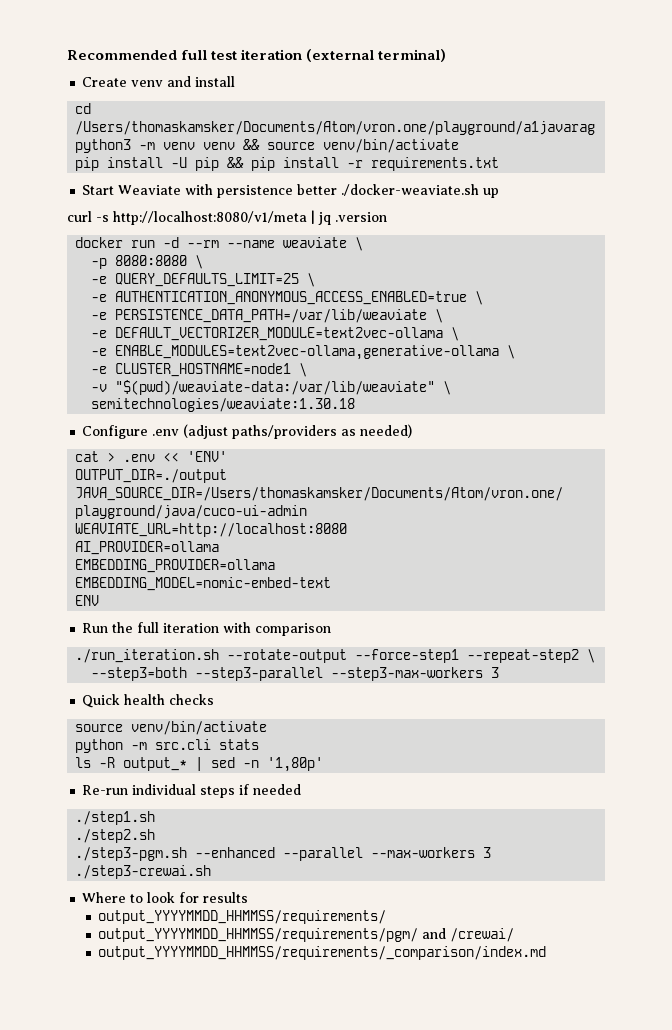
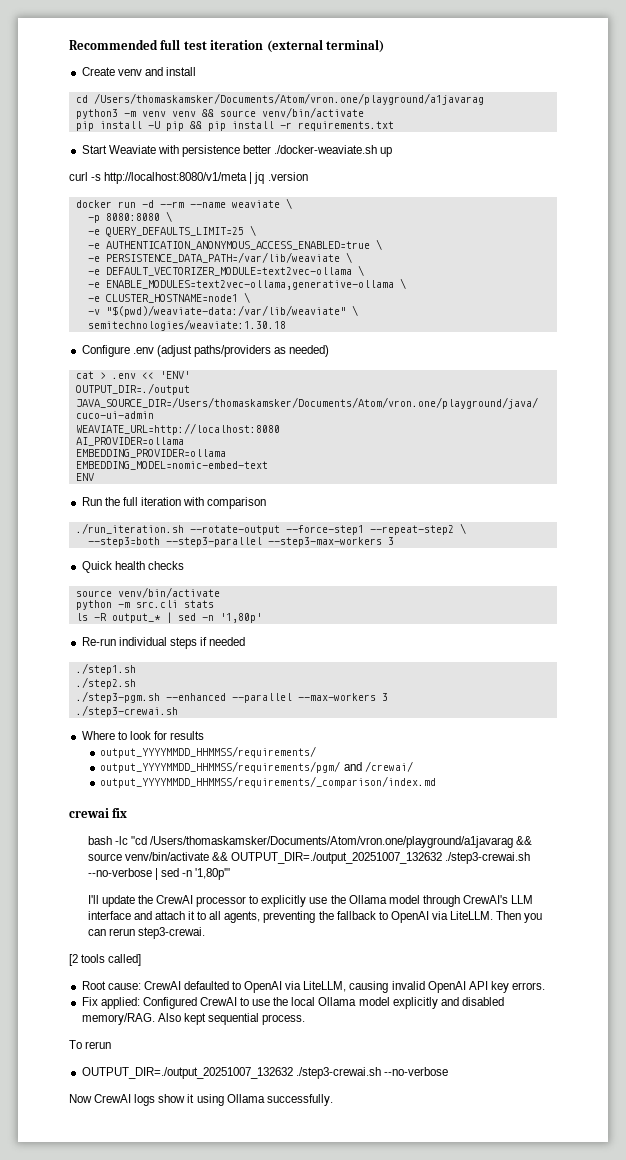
+ crewai fix
+ bash -lc "cd /Users/thomaskamsker/Documents/Atom/vron.one/playground/a1javarag && source venv/bin/activate && OUTPUT_DIR=./output_20251007_132632 ./step3-crewai.sh --no-verbose | sed -n '1,80p'"
+ I'll update the CrewAI processor to explicitly use the Ollama model through CrewAI's LLM interface and attach it to all agents, preventing the fallback to OpenAI via LiteLLM. Then you can rerun step3-crewai.
+ [2 tools called]
+ Root cause: CrewAI defaulted to OpenAI via LiteLLM, causing invalid OpenAI API key errors.
+ Fix applied: Configured CrewAI to use the local Ollama model explicitly and disabled memory/RAG. Also kept sequential process.
+ To rerun
+ OUTPUT_DIR=./output_20251007_132632 ./step3-crewai.sh --no-verbose
+ Now CrewAI logs show it using Ollama successfully.

